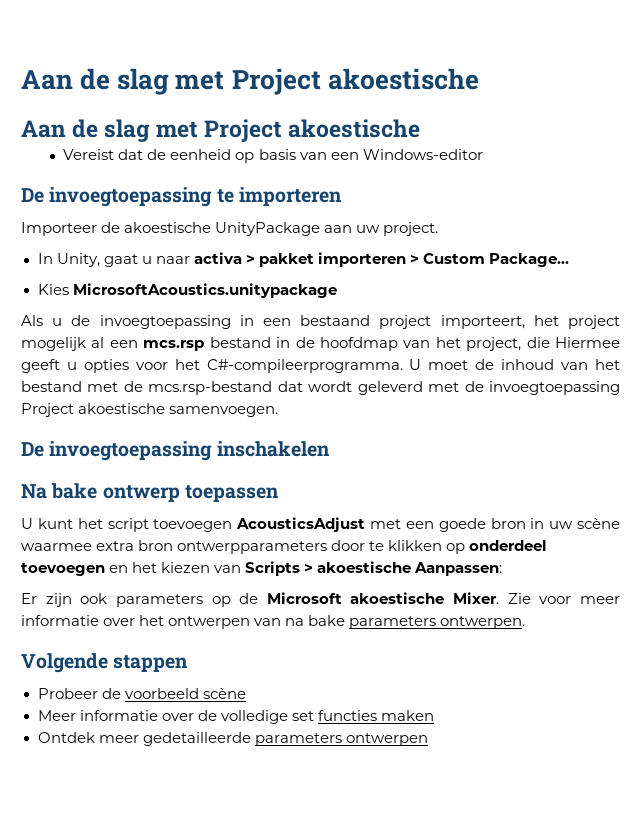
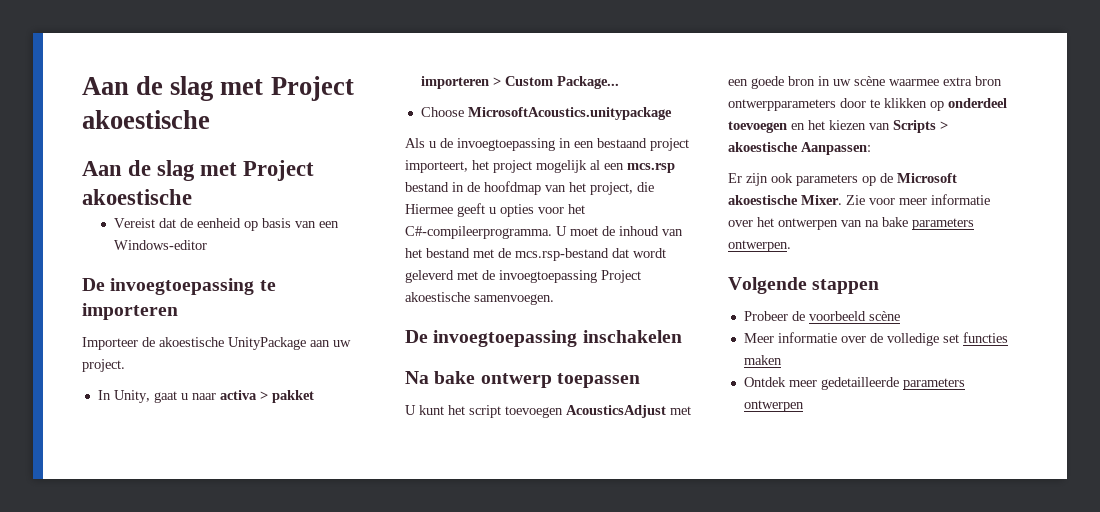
- Kies MicrosoftAcoustics.unitypackage
+ Choose MicrosoftAcoustics.unitypackage

